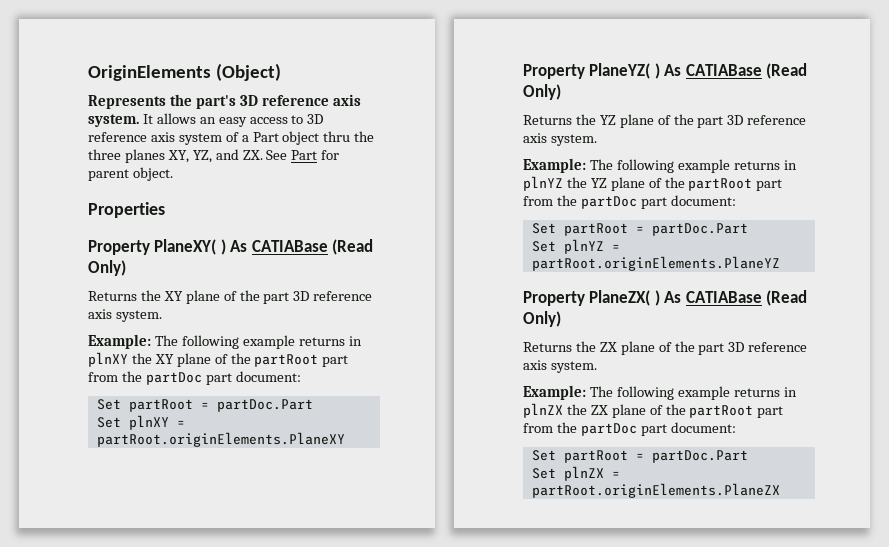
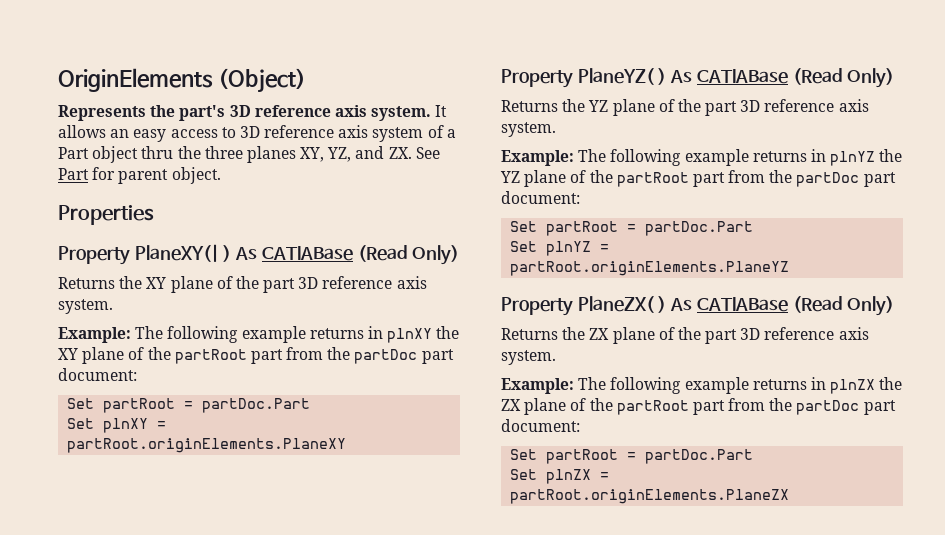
- Property PlaneXY( ) As CATIABase (Read Only)
+ Property PlaneXY(| ) As CATIABase (Read Only)

